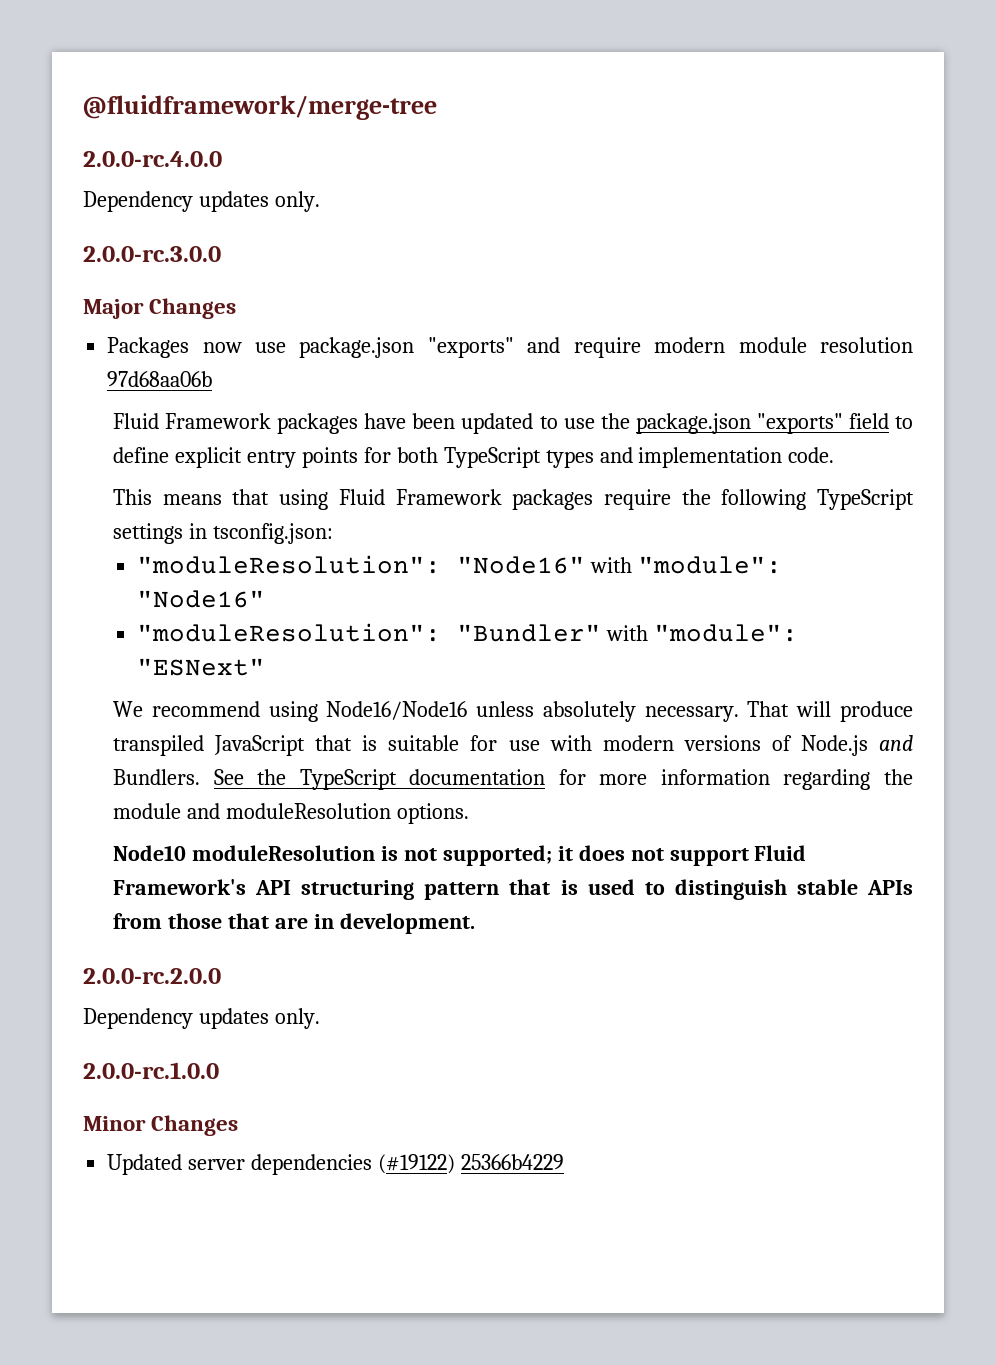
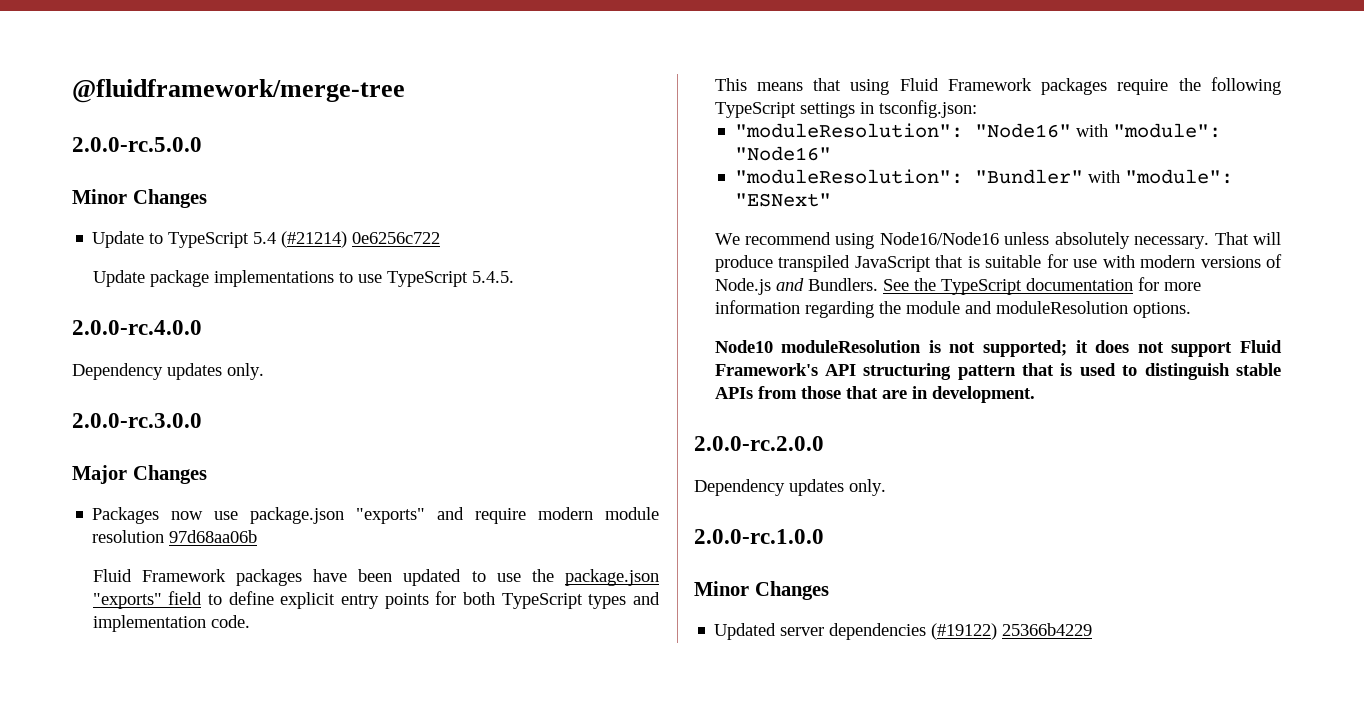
+ 2.0.0-rc.5.0.0
+ Minor Changes
+ Update to TypeScript 5.4 (#21214) 0e6256c722
+ Update package implementations to use TypeScript 5.4.5.

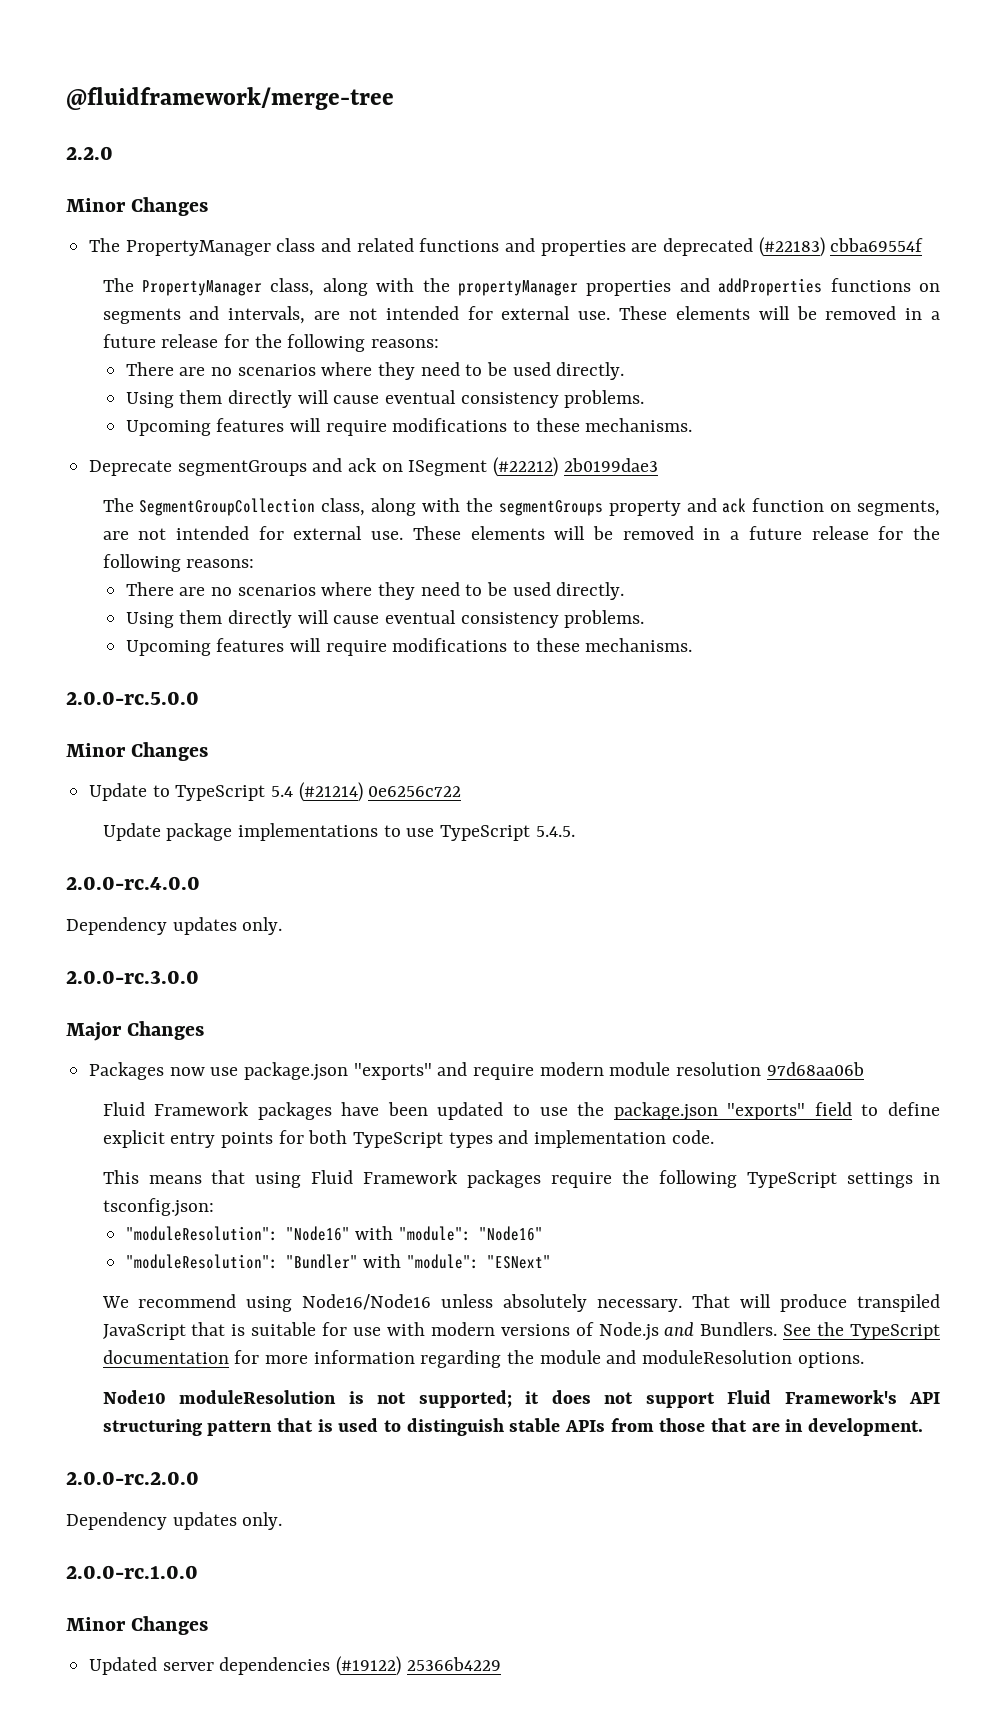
+ 2.2.0
+ Minor Changes
+ The PropertyManager class and related functions and properties are deprecated (#22183) cbba69554f
+ The PropertyManager class, along with the propertyManager properties and addProperties functions on segments and intervals, are not intended for external use. These elements will be removed in a future release for the following reasons:
+ There are no scenarios where they need to be used directly.
+ Using them directly will cause eventual consistency problems.
+ Upcoming features will require modifications to these mechanisms.
+ Deprecate segmentGroups and ack on ISegment (#22212) 2b0199dae3
+ The SegmentGroupCollection class, along with the segmentGroups property and ack function on segments, are not intended for external use. These elements will be removed in a future release for the following reasons:
+ There are no scenarios where they need to be used directly.
+ Using them directly will cause eventual consistency problems.
+ Upcoming features will require modifications to these mechanisms.

